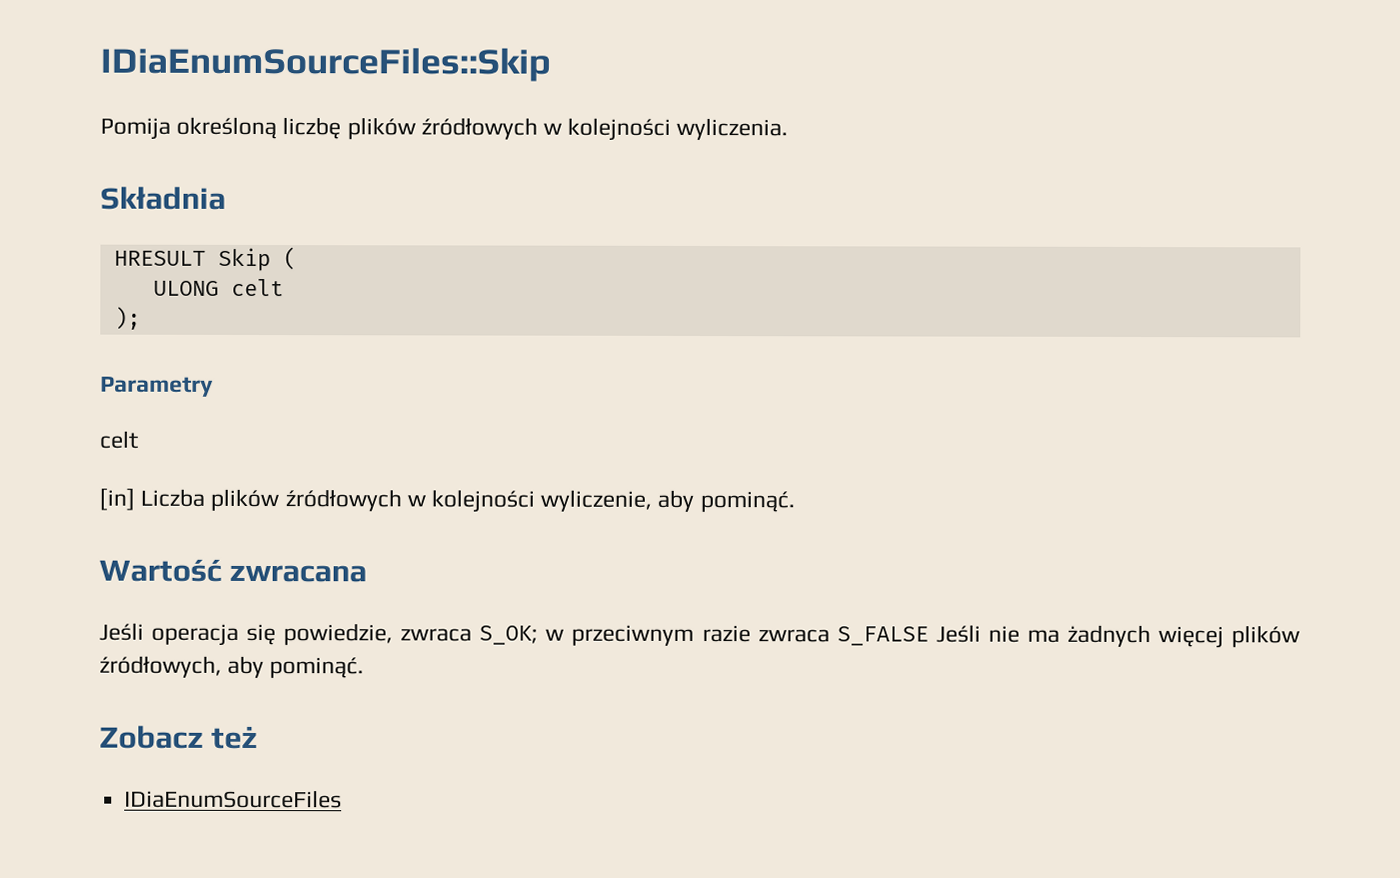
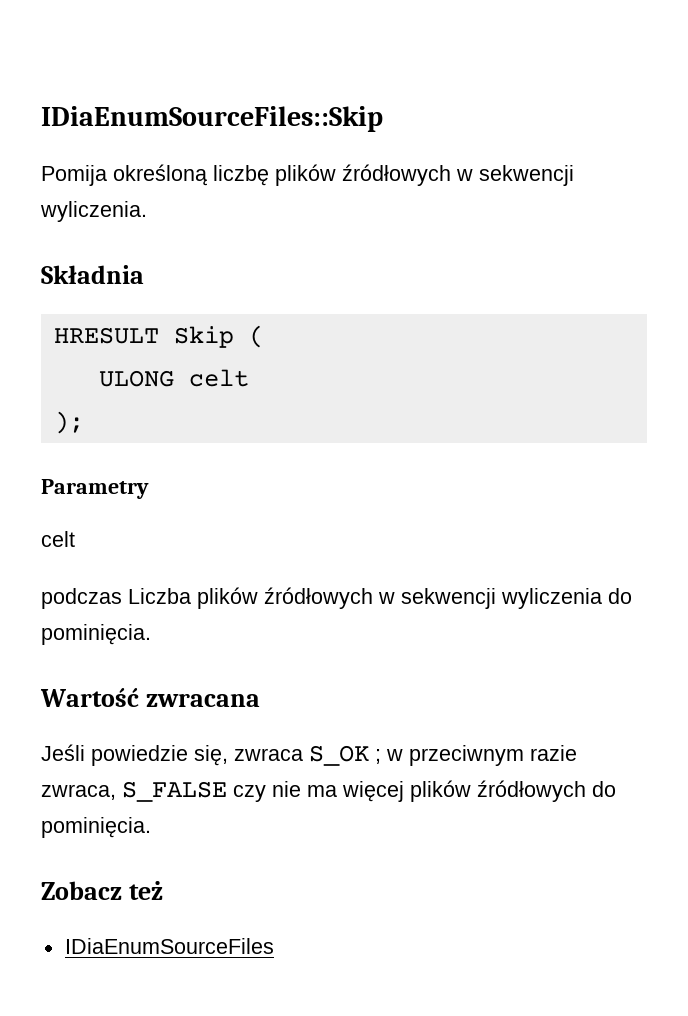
- Pomija określoną liczbę plików źródłowych w kolejności wyliczenia.
+ Pomija określoną liczbę plików źródłowych w sekwencji wyliczenia.
- [in] Liczba plików źródłowych w kolejności wyliczenie, aby pominąć.
+ podczas Liczba plików źródłowych w sekwencji wyliczenia do pominięcia.
- Jeśli operacja się powiedzie, zwraca S_OK; w przeciwnym razie zwraca S_FALSE Jeśli nie ma żadnych więcej plików źródłowych, aby pominąć.
+ Jeśli powiedzie się, zwraca S_OK ; w przeciwnym razie zwraca, S_FALSE czy nie ma więcej plików źródłowych do pominięcia.

